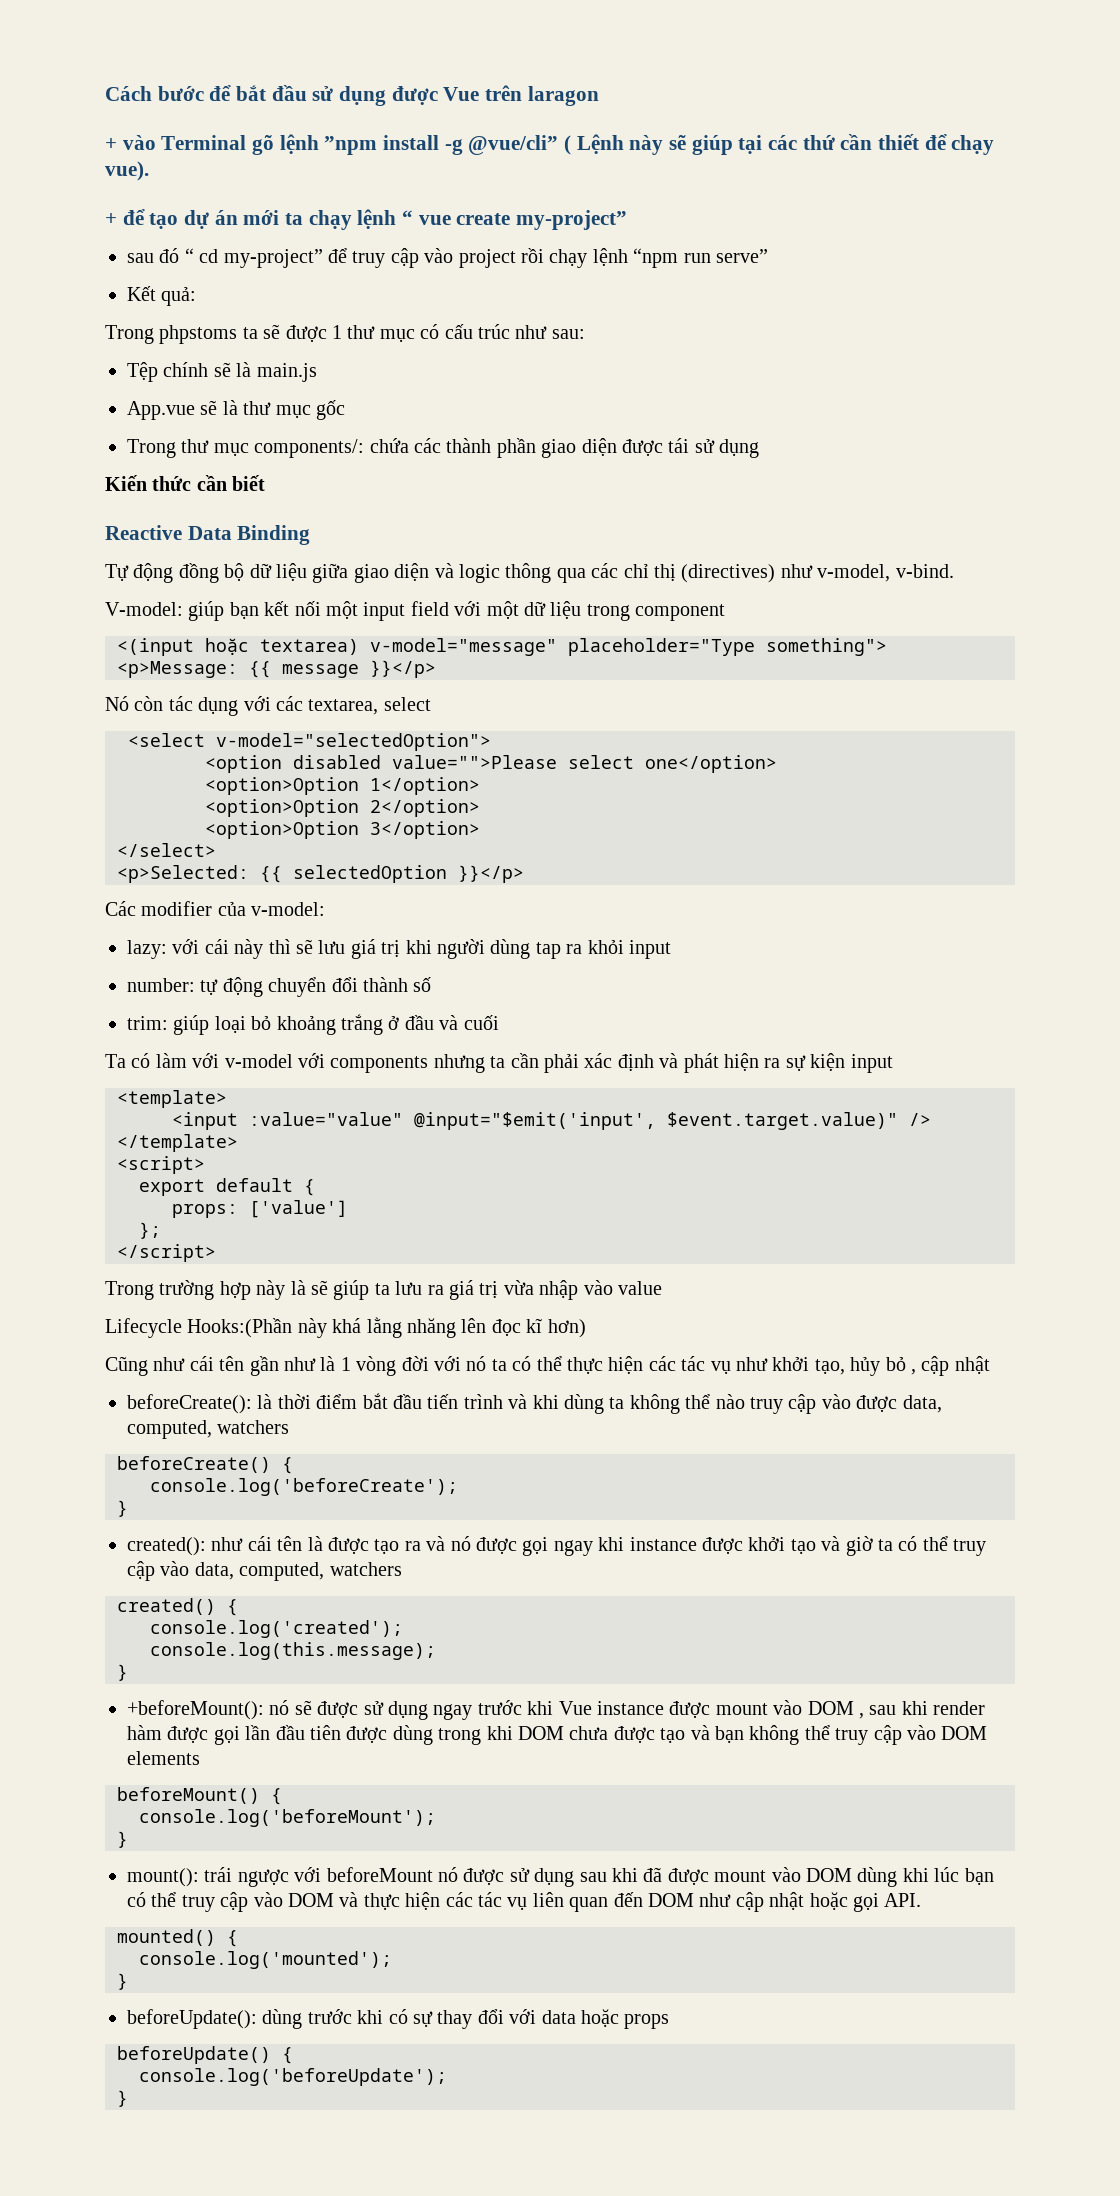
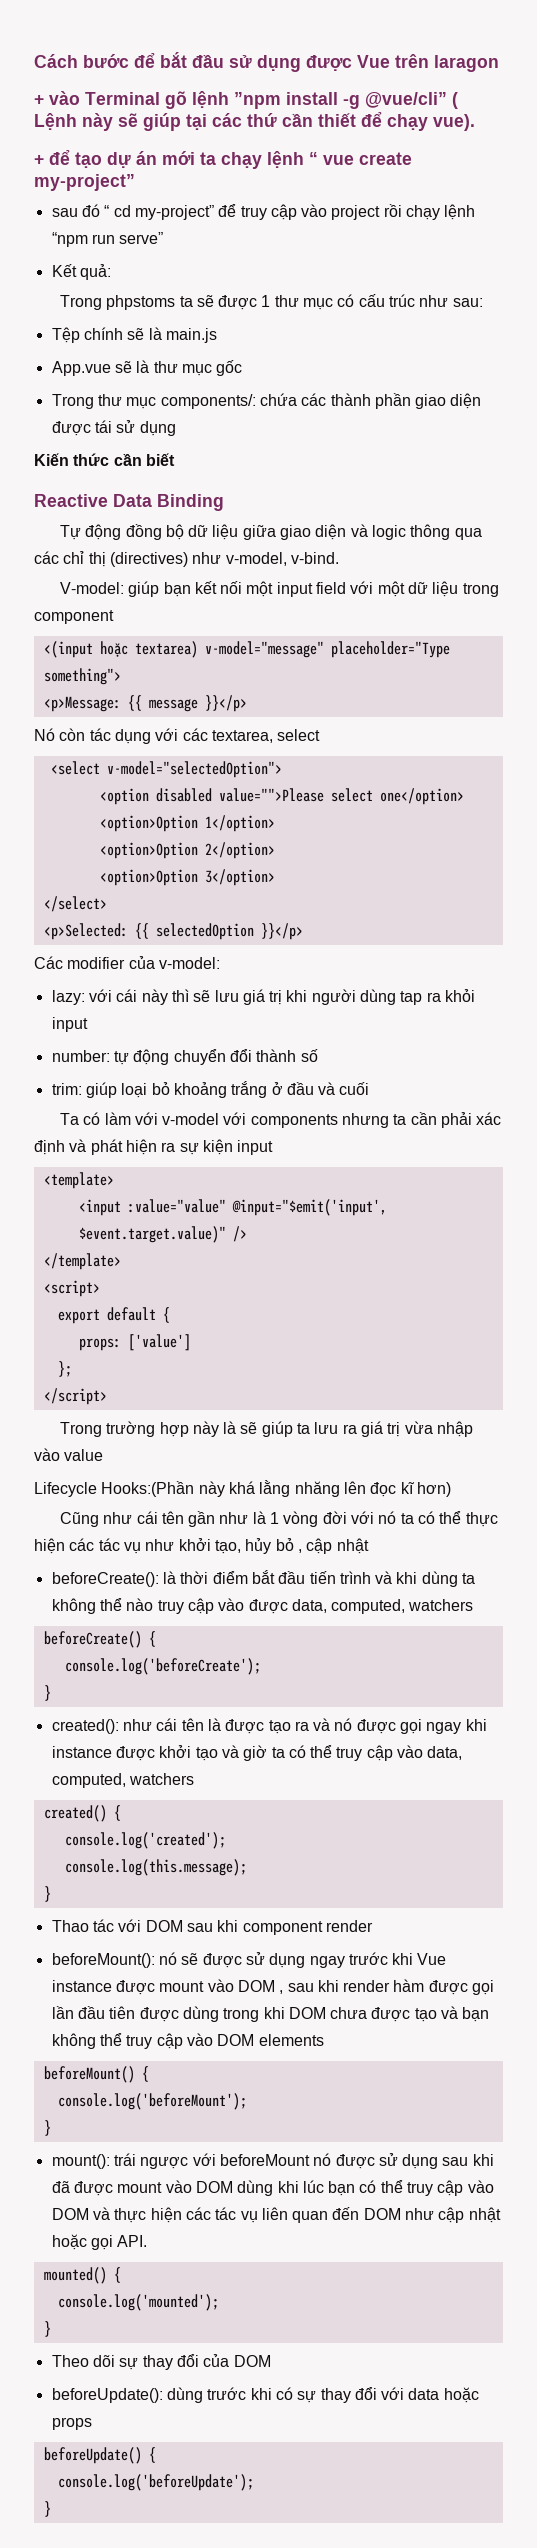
- +beforeMount(): nó sẽ được sử dụng ngay trước khi Vue instance được mount vào DOM , sau khi render hàm được gọi lần đầu tiên được dùng trong khi DOM chưa được tạo và bạn không thể truy cập vào DOM elements
+ Thao tác với DOM sau khi component render
+ beforeMount(): nó sẽ được sử dụng ngay trước khi Vue instance được mount vào DOM , sau khi render hàm được gọi lần đầu tiên được dùng trong khi DOM chưa được tạo và bạn không thể truy cập vào DOM elements
+ Theo dõi sự thay đổi của DOM

